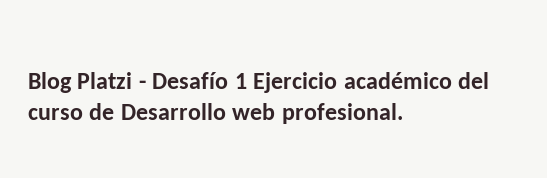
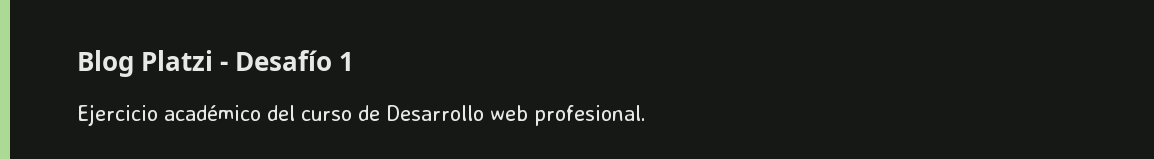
- Blog Platzi - Desafío 1 Ejercicio académico del curso de Desarrollo web profesional.
+ Blog Platzi - Desafío 1
+ Ejercicio académico del curso de Desarrollo web profesional.

